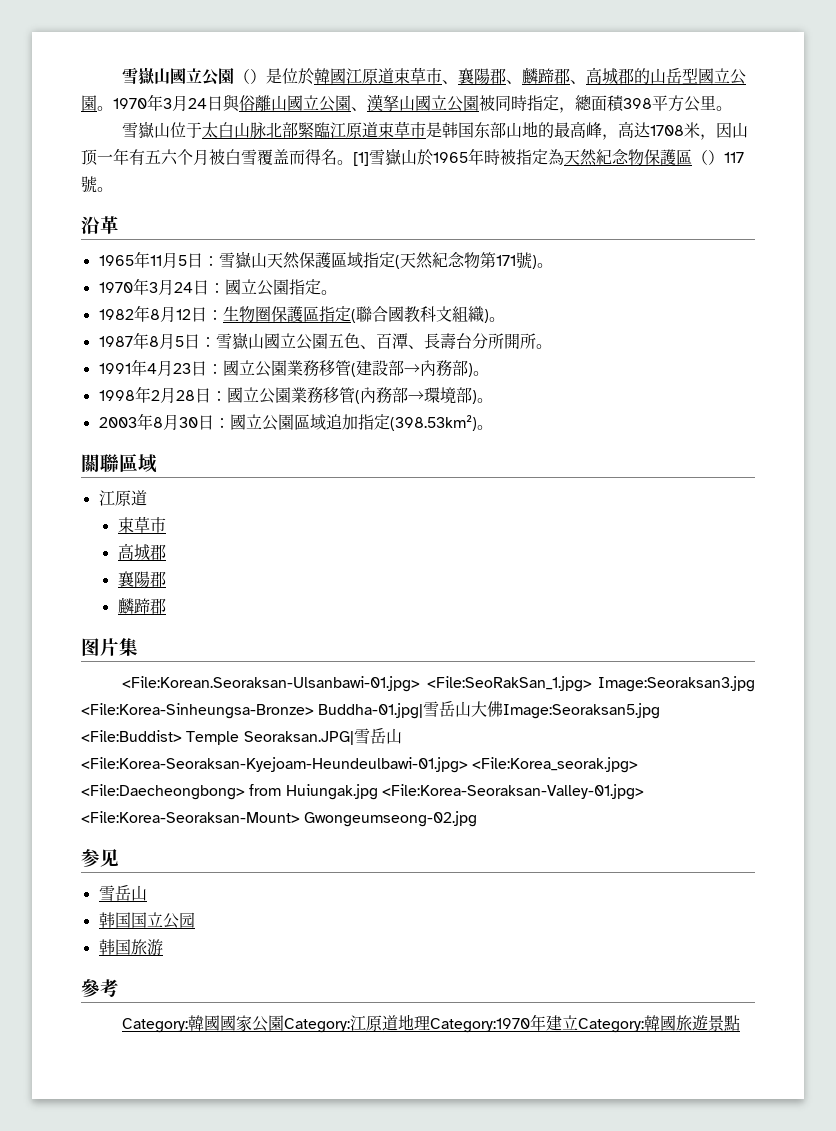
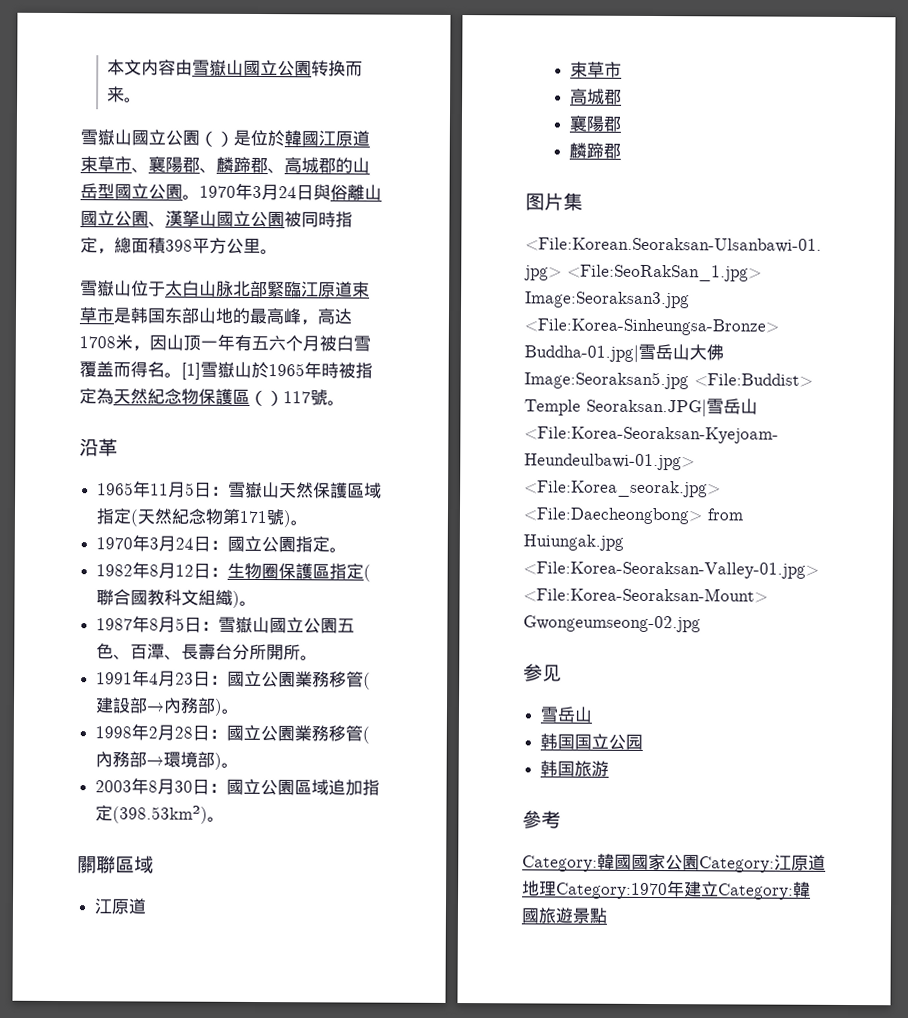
+ 本文内容由雪嶽山國立公園转换而来。

